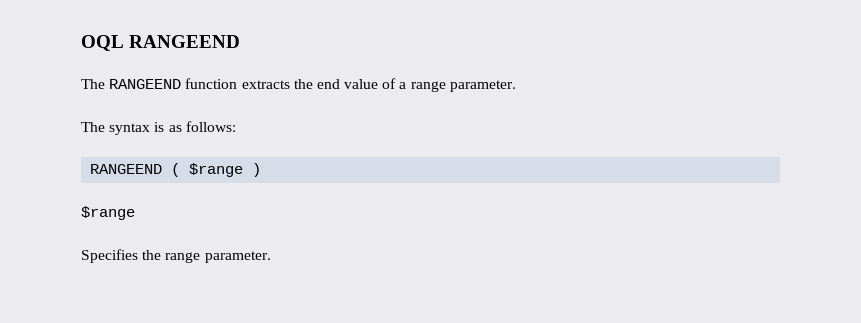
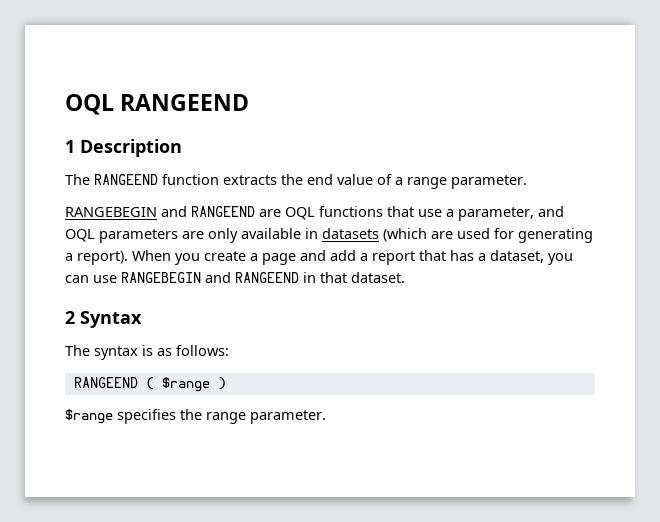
+ 1 Description
+ RANGEBEGIN and RANGEEND are OQL functions that use a parameter, and OQL parameters are only available in datasets (which are used for generating a report). When you create a page and add a report that has a dataset, you can use RANGEBEGIN and RANGEEND in that dataset.
+ 2 Syntax
  RANGEEND ( $range )
- $range
- Specifies the range parameter.
+ $range specifies the range parameter.

